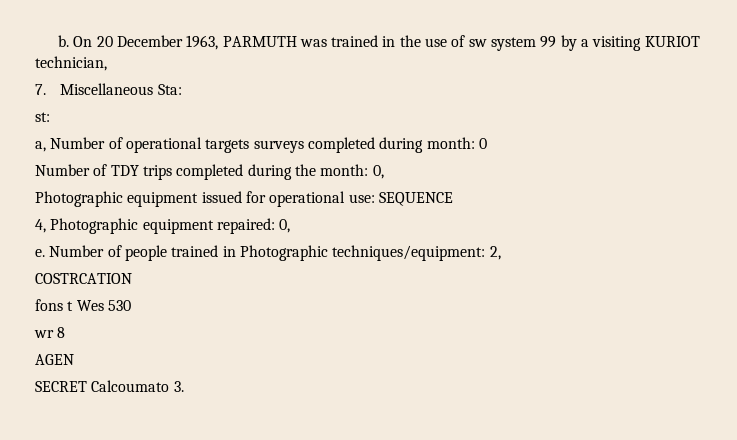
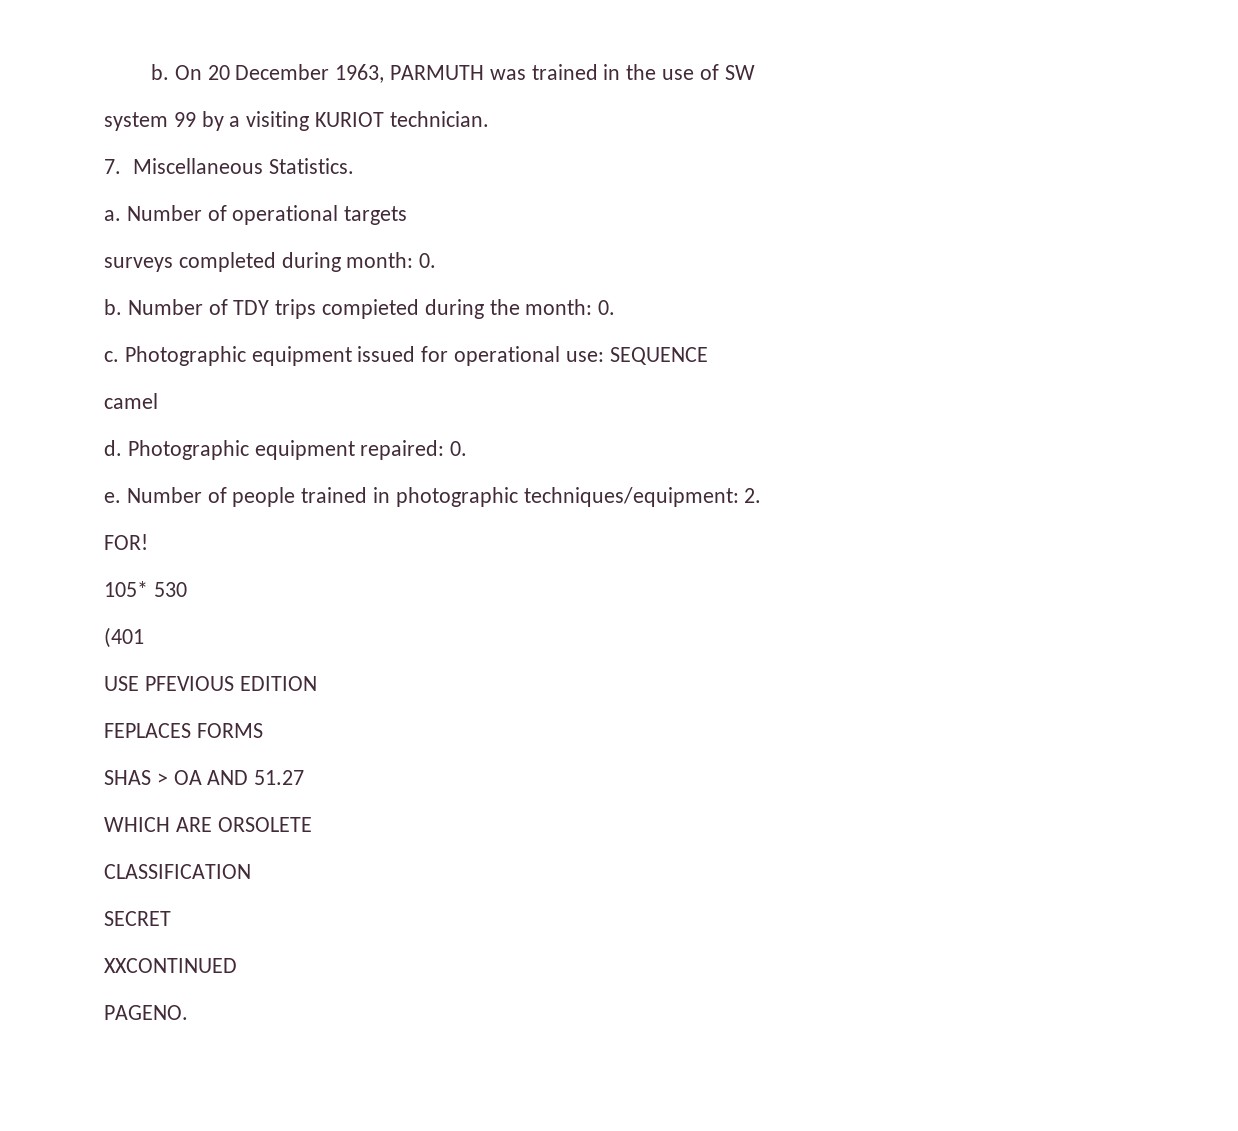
- On 20 December 1963, PARMUTH was trained in the use of sw system 99 by a visiting KURIOT technician,
+ On 20 December 1963, PARMUTH was trained in the use of SW
+ system 99 by a visiting KURIOT technician.
- 7. Miscellaneous Sta:
- st:
- a, Number of operational targets surveys completed during month: 0
- Number of TDY trips completed during the month: 0,
- Photographic equipment issued for operational use: SEQUENCE
+ 7. Miscellaneous Statistics.
+ a. Number of operational targets
+ surveys completed during month: 0.
+ b. Number of TDY trips compieted during the month: 0.
+ c. Photographic equipment issued for operational use: SEQUENCE
- 4, Photographic equipment repaired: 0,
+ camel
+ d. Photographic equipment repaired: 0.
- Number of people trained in Photographic techniques/equipment: 2,
- COSTRCATION
- fons t Wes 530
- wr 8
- AGEN
+ Number of people trained in photographic techniques/equipment: 2.
+ FOR!
+ 105* 530
+ (401
+ USE PFEVIOUS EDITION
+ FEPLACES FORMS
+ SHAS > OA AND 51.27
+ WHICH ARE ORSOLETE
+ CLASSIFICATION
- SECRET Calcoumato 3.
+ SECRET
+ XXCONTINUED
+ PAGENO.

